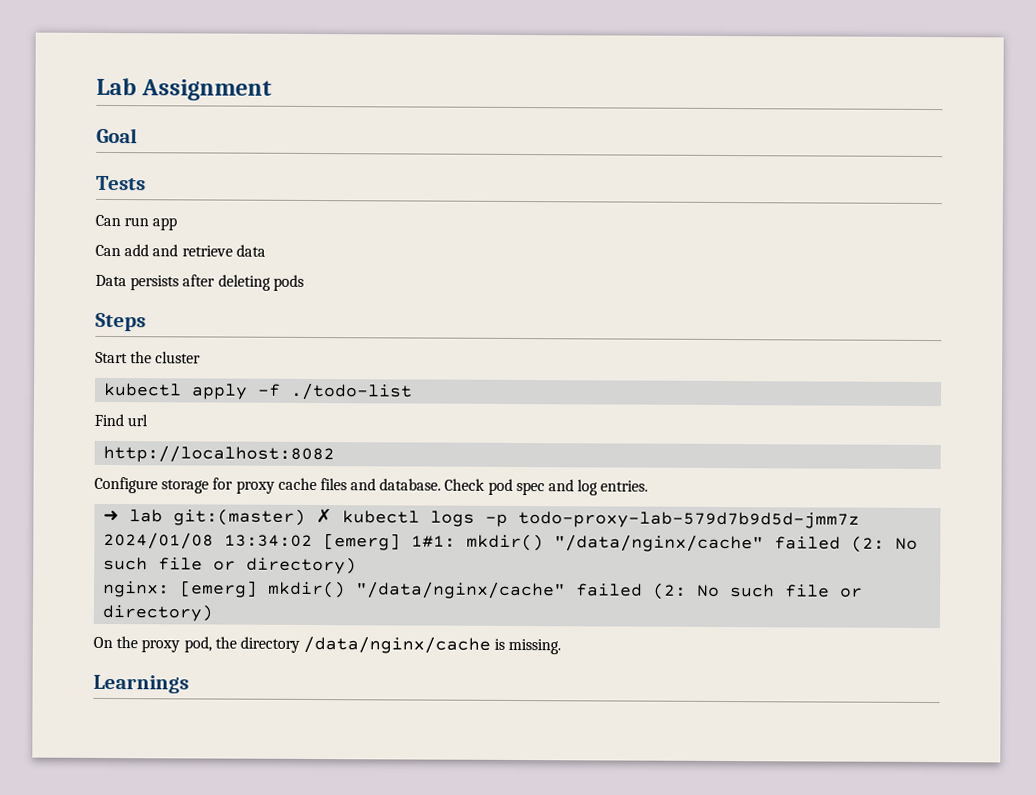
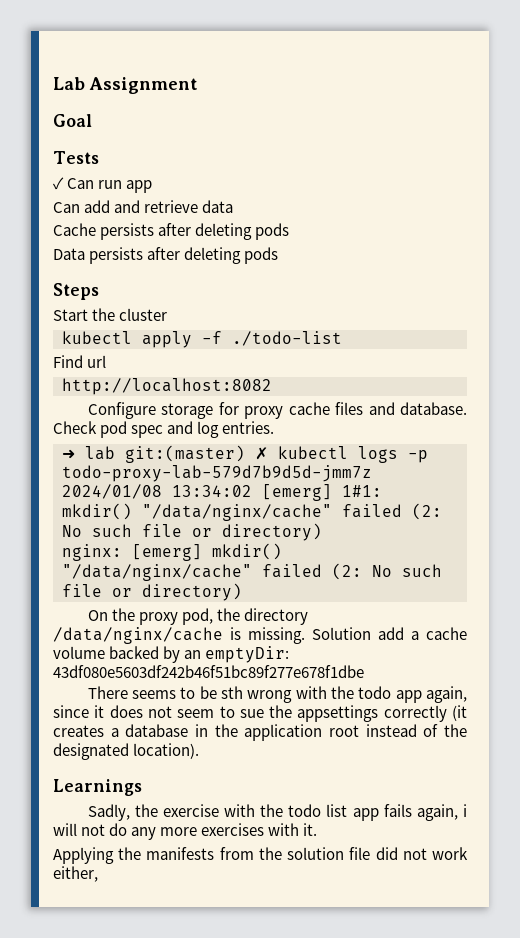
- Can run app
+ ✓ Can run app
+ Cache persists after deleting pods
- On the proxy pod, the directory /data/nginx/cache is missing.
+ On the proxy pod, the directory /data/nginx/cache is missing. Solution add a cache volume backed by an emptyDir: 43df080e5603df242b46f51bc89f277e678f1dbe
+ There seems to be sth wrong with the todo app again, since it does not seem to sue the appsettings correctly (it creates a database in the application root instead of the designated location).
  Learnings
+ Sadly, the exercise with the todo list app fails again, i will not do any more exercises with it.
+ Applying the manifests from the solution file did not work either,

